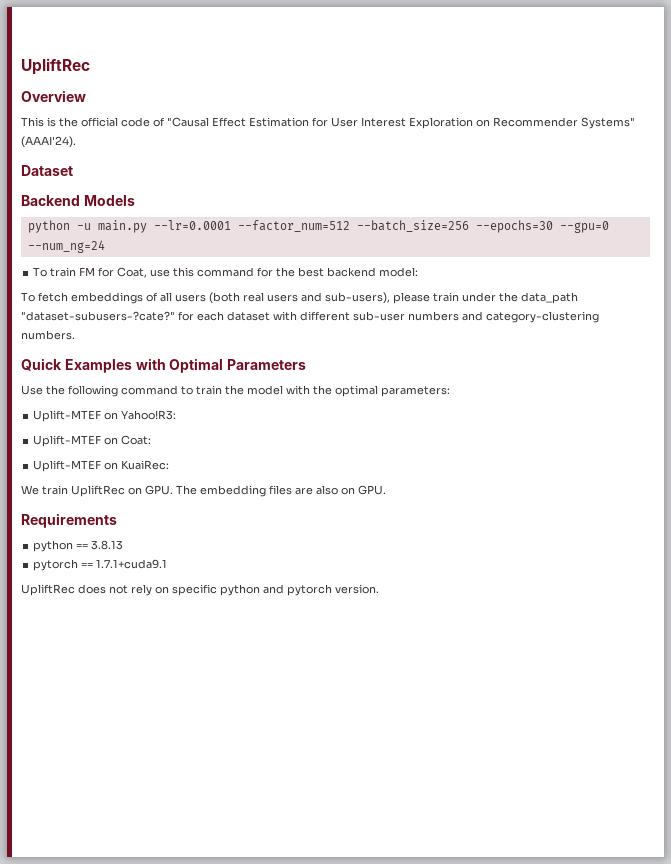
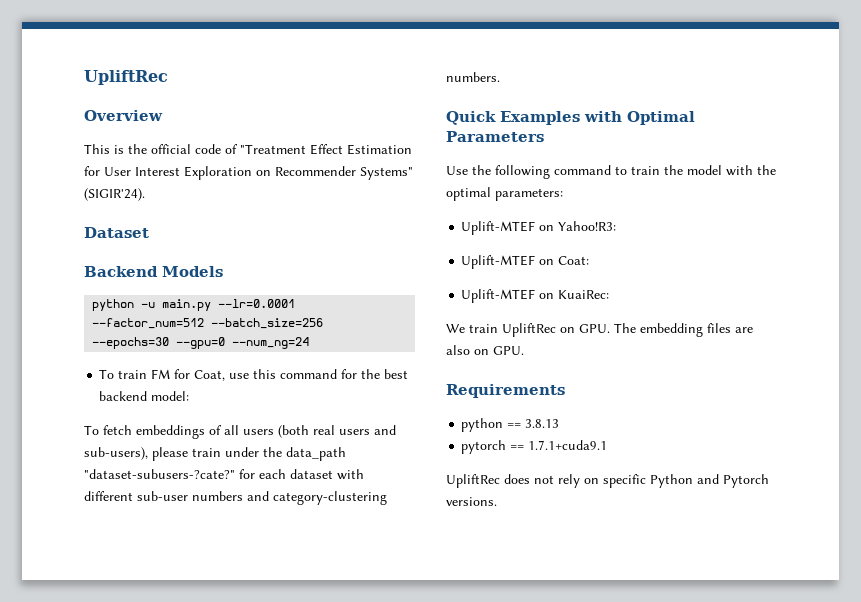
- This is the official code of "Causal Effect Estimation for User Interest Exploration on Recommender Systems" (AAAI'24).
+ This is the official code of "Treatment Effect Estimation for User Interest Exploration on Recommender Systems" (SIGIR'24).
- UpliftRec does not rely on specific python and pytorch version.
+ UpliftRec does not rely on specific Python and Pytorch versions.

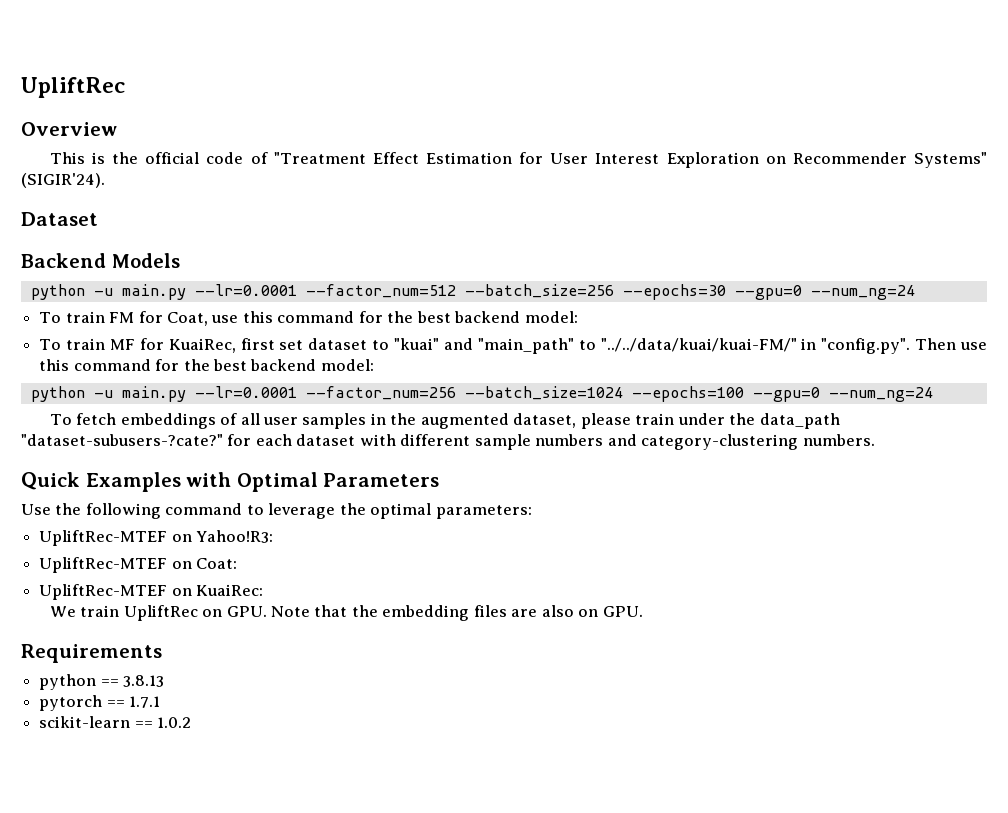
+ To train MF for KuaiRec, first set dataset to "kuai" and "main_path" to "../../data/kuai/kuai-FM/" in "config.py". Then use this command for the best backend model:
+ python -u main.py --lr=0.0001 --factor_num=256 --batch_size=1024 --epochs=100 --gpu=0 --num_ng=24
- To fetch embeddings of all users (both real users and sub-users), please train under the data_path "dataset-subusers-?cate?" for each dataset with different sub-user numbers and category-clustering numbers.
+ To fetch embeddings of all user samples in the augmented dataset, please train under the data_path "dataset-subusers-?cate?" for each dataset with different sample numbers and category-clustering numbers.
- Use the following command to train the model with the optimal parameters:
+ Use the following command to leverage the optimal parameters:
- Uplift-MTEF on Yahoo!R3:
+ UpliftRec-MTEF on Yahoo!R3:
- Uplift-MTEF on Coat:
+ UpliftRec-MTEF on Coat:
- Uplift-MTEF on KuaiRec:
+ UpliftRec-MTEF on KuaiRec:
- We train UpliftRec on GPU. The embedding files are also on GPU.
+ We train UpliftRec on GPU. Note that the embedding files are also on GPU.
- pytorch == 1.7.1+cuda9.1
- UpliftRec does not rely on specific Python and Pytorch versions.
+ pytorch == 1.7.1
+ scikit-learn == 1.0.2

